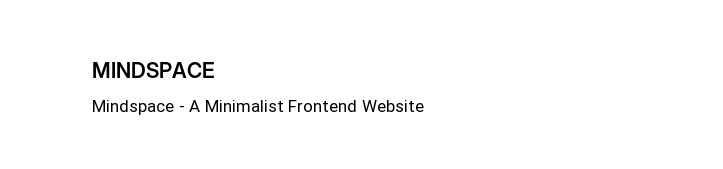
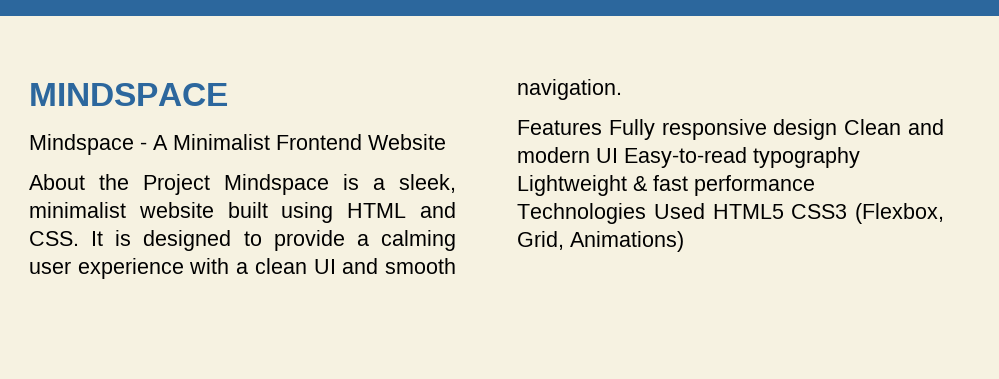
+ About the Project Mindspace is a sleek, minimalist website built using HTML and CSS. It is designed to provide a calming user experience with a clean UI and smooth navigation.
+ Features Fully responsive design Clean and modern UI Easy-to-read typography Lightweight & fast performance Technologies Used HTML5 CSS3 (Flexbox, Grid, Animations)

